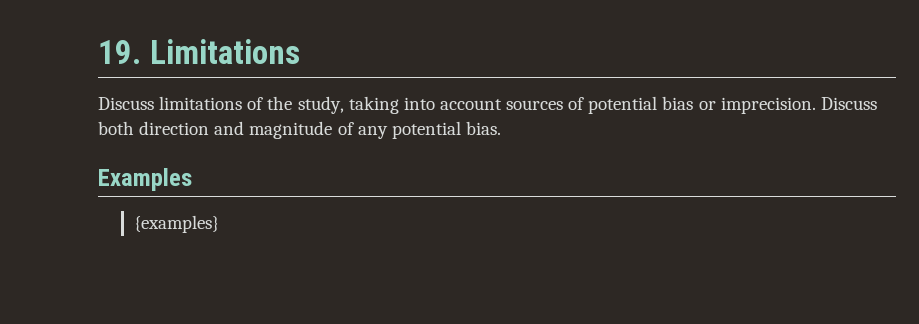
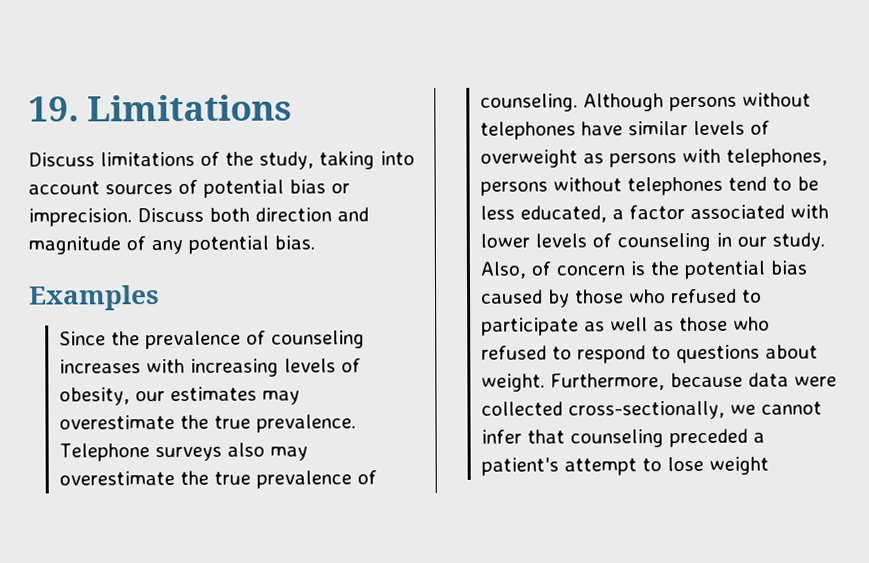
- {examples}
+ Since the prevalence of counseling increases with increasing levels of obesity, our estimates may overestimate the true prevalence. Telephone surveys also may overestimate the true prevalence of counseling. Although persons without telephones have similar levels of overweight as persons with telephones, persons without telephones tend to be less educated, a factor associated with lower levels of counseling in our study. Also, of concern is the potential bias caused by those who refused to participate as well as those who refused to respond to questions about weight. Furthermore, because data were collected cross-sectionally, we cannot infer that counseling preceded a patient's attempt to lose weight

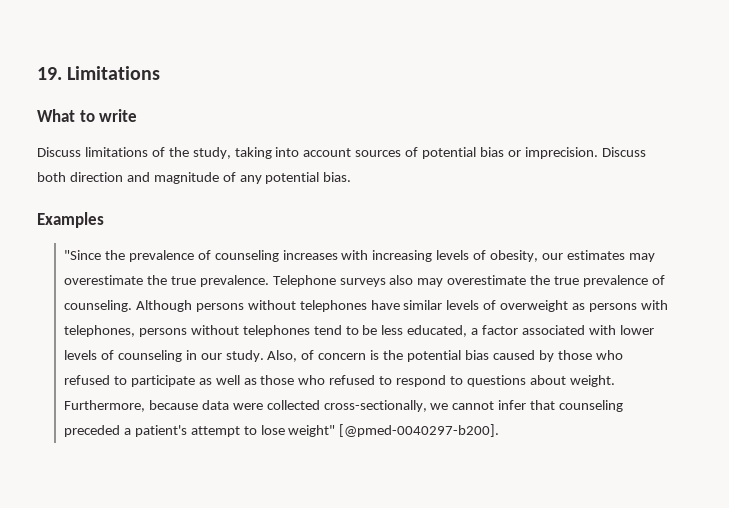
+ What to write
- Since the prevalence of counseling increases with increasing levels of obesity, our estimates may overestimate the true prevalence.
+ "Since the prevalence of counseling increases with increasing levels of obesity, our estimates may overestimate the true prevalence.
- Furthermore, because data were collected cross-sectionally, we cannot infer that counseling preceded a patient's attempt to lose weight
+ Furthermore, because data were collected cross-sectionally, we cannot infer that counseling preceded a patient's attempt to lose weight" [@pmed-0040297-b200].

